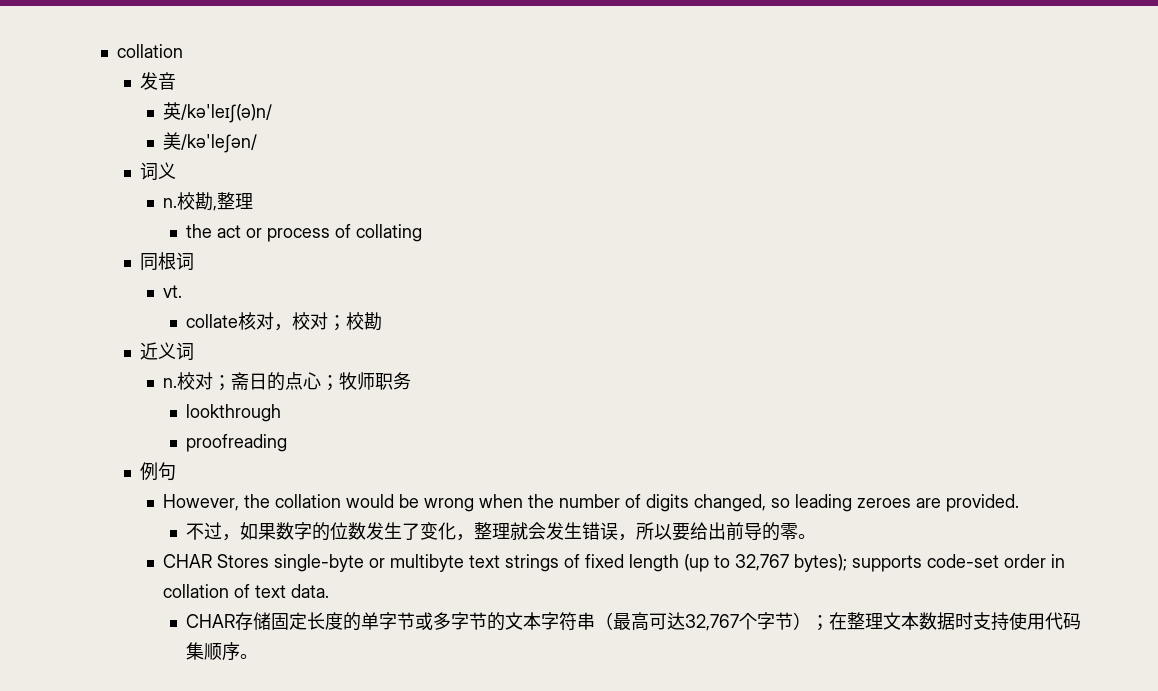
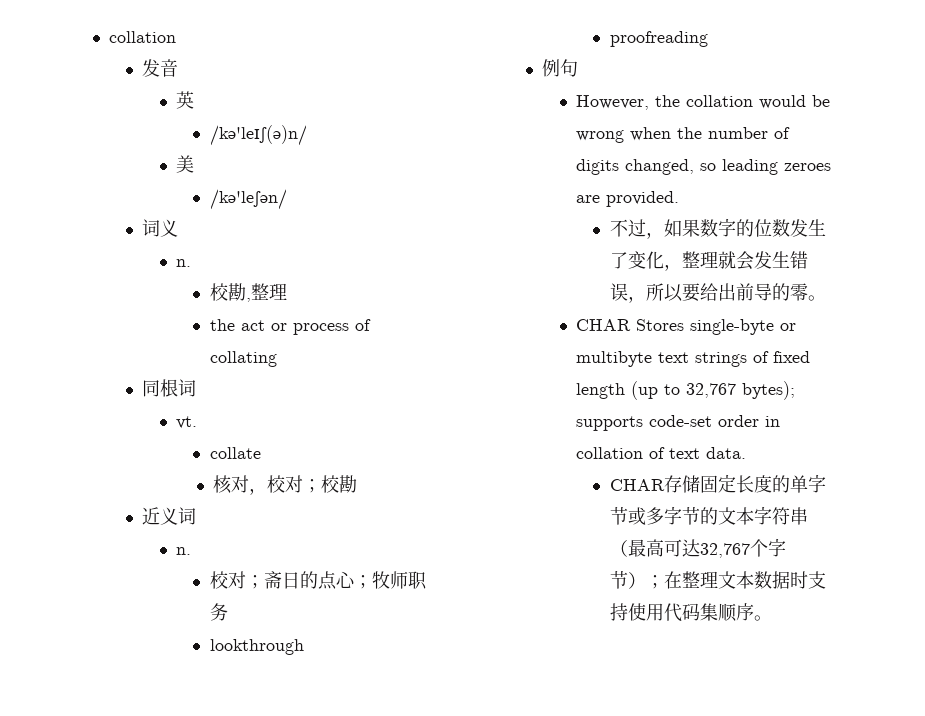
- 英/kə'leɪʃ(ə)n/
+ 英
+ /kə'leɪʃ(ə)n/
- 美/kə'leʃən/
+ 美
+ /kə'leʃən/
  词义
- n.校勘,整理
+ n.
+ 校勘,整理
- collate核对，校对；校勘
+ collate
+ 核对，校对；校勘
  近义词
- n.校对；斋日的点心；牧师职务
+ n.
+ 校对；斋日的点心；牧师职务

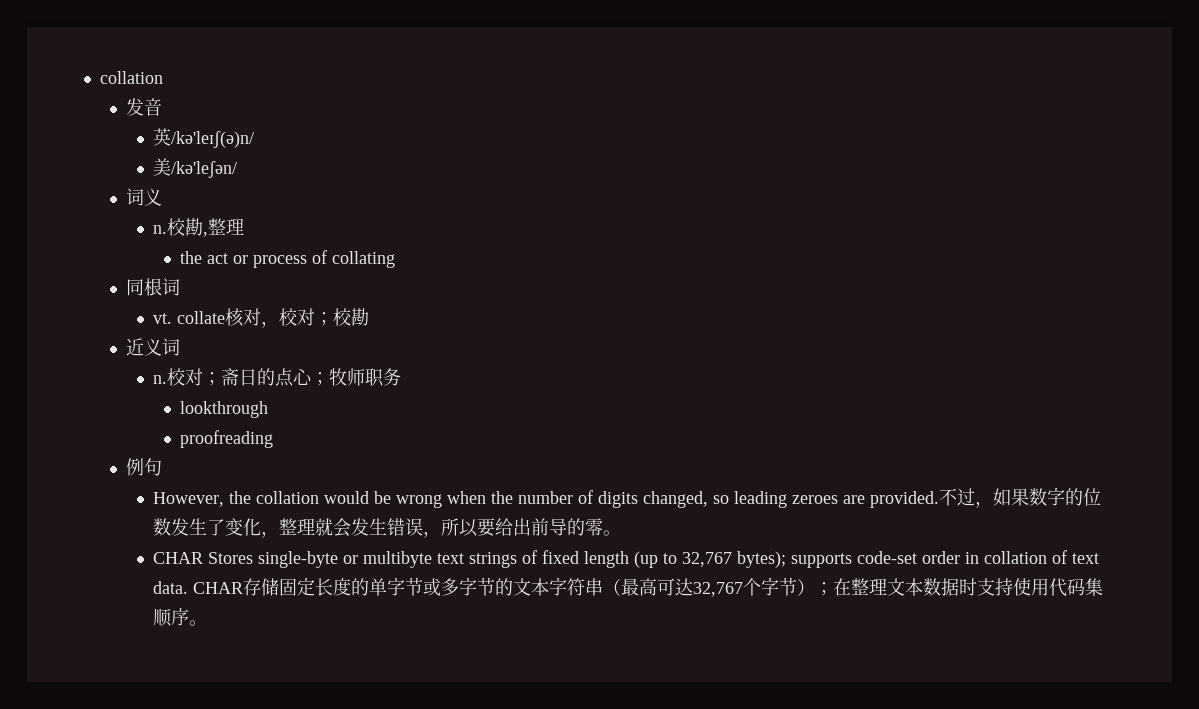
- 英
- /kə'leɪʃ(ə)n/
+ 英/kə'leɪʃ(ə)n/
- 美
- /kə'leʃən/
+ 美/kə'leʃən/
  词义
- n.
- 校勘,整理
+ n.校勘,整理
- vt.
- collate
- 核对，校对；校勘
+ vt. collate核对，校对；校勘
  近义词
- n.
- 校对；斋日的点心；牧师职务
+ n.校对；斋日的点心；牧师职务
- However, the collation would be wrong when the number of digits changed, so leading zeroes are provided.
- 不过，如果数字的位数发生了变化，整理就会发生错误，所以要给出前导的零。
+ However, the collation would be wrong when the number of digits changed, so leading zeroes are provided.不过，如果数字的位数发生了变化，整理就会发生错误，所以要给出前导的零。
- CHAR Stores single-byte or multibyte text strings of fixed length (up to 32,767 bytes); supports code-set order in collation of text data.
- CHAR存储固定长度的单字节或多字节的文本字符串（最高可达32,767个字节）；在整理文本数据时支持使用代码集顺序。
+ CHAR Stores single-byte or multibyte text strings of fixed length (up to 32,767 bytes); supports code-set order in collation of text data. CHAR存储固定长度的单字节或多字节的文本字符串（最高可达32,767个字节）；在整理文本数据时支持使用代码集顺序。

